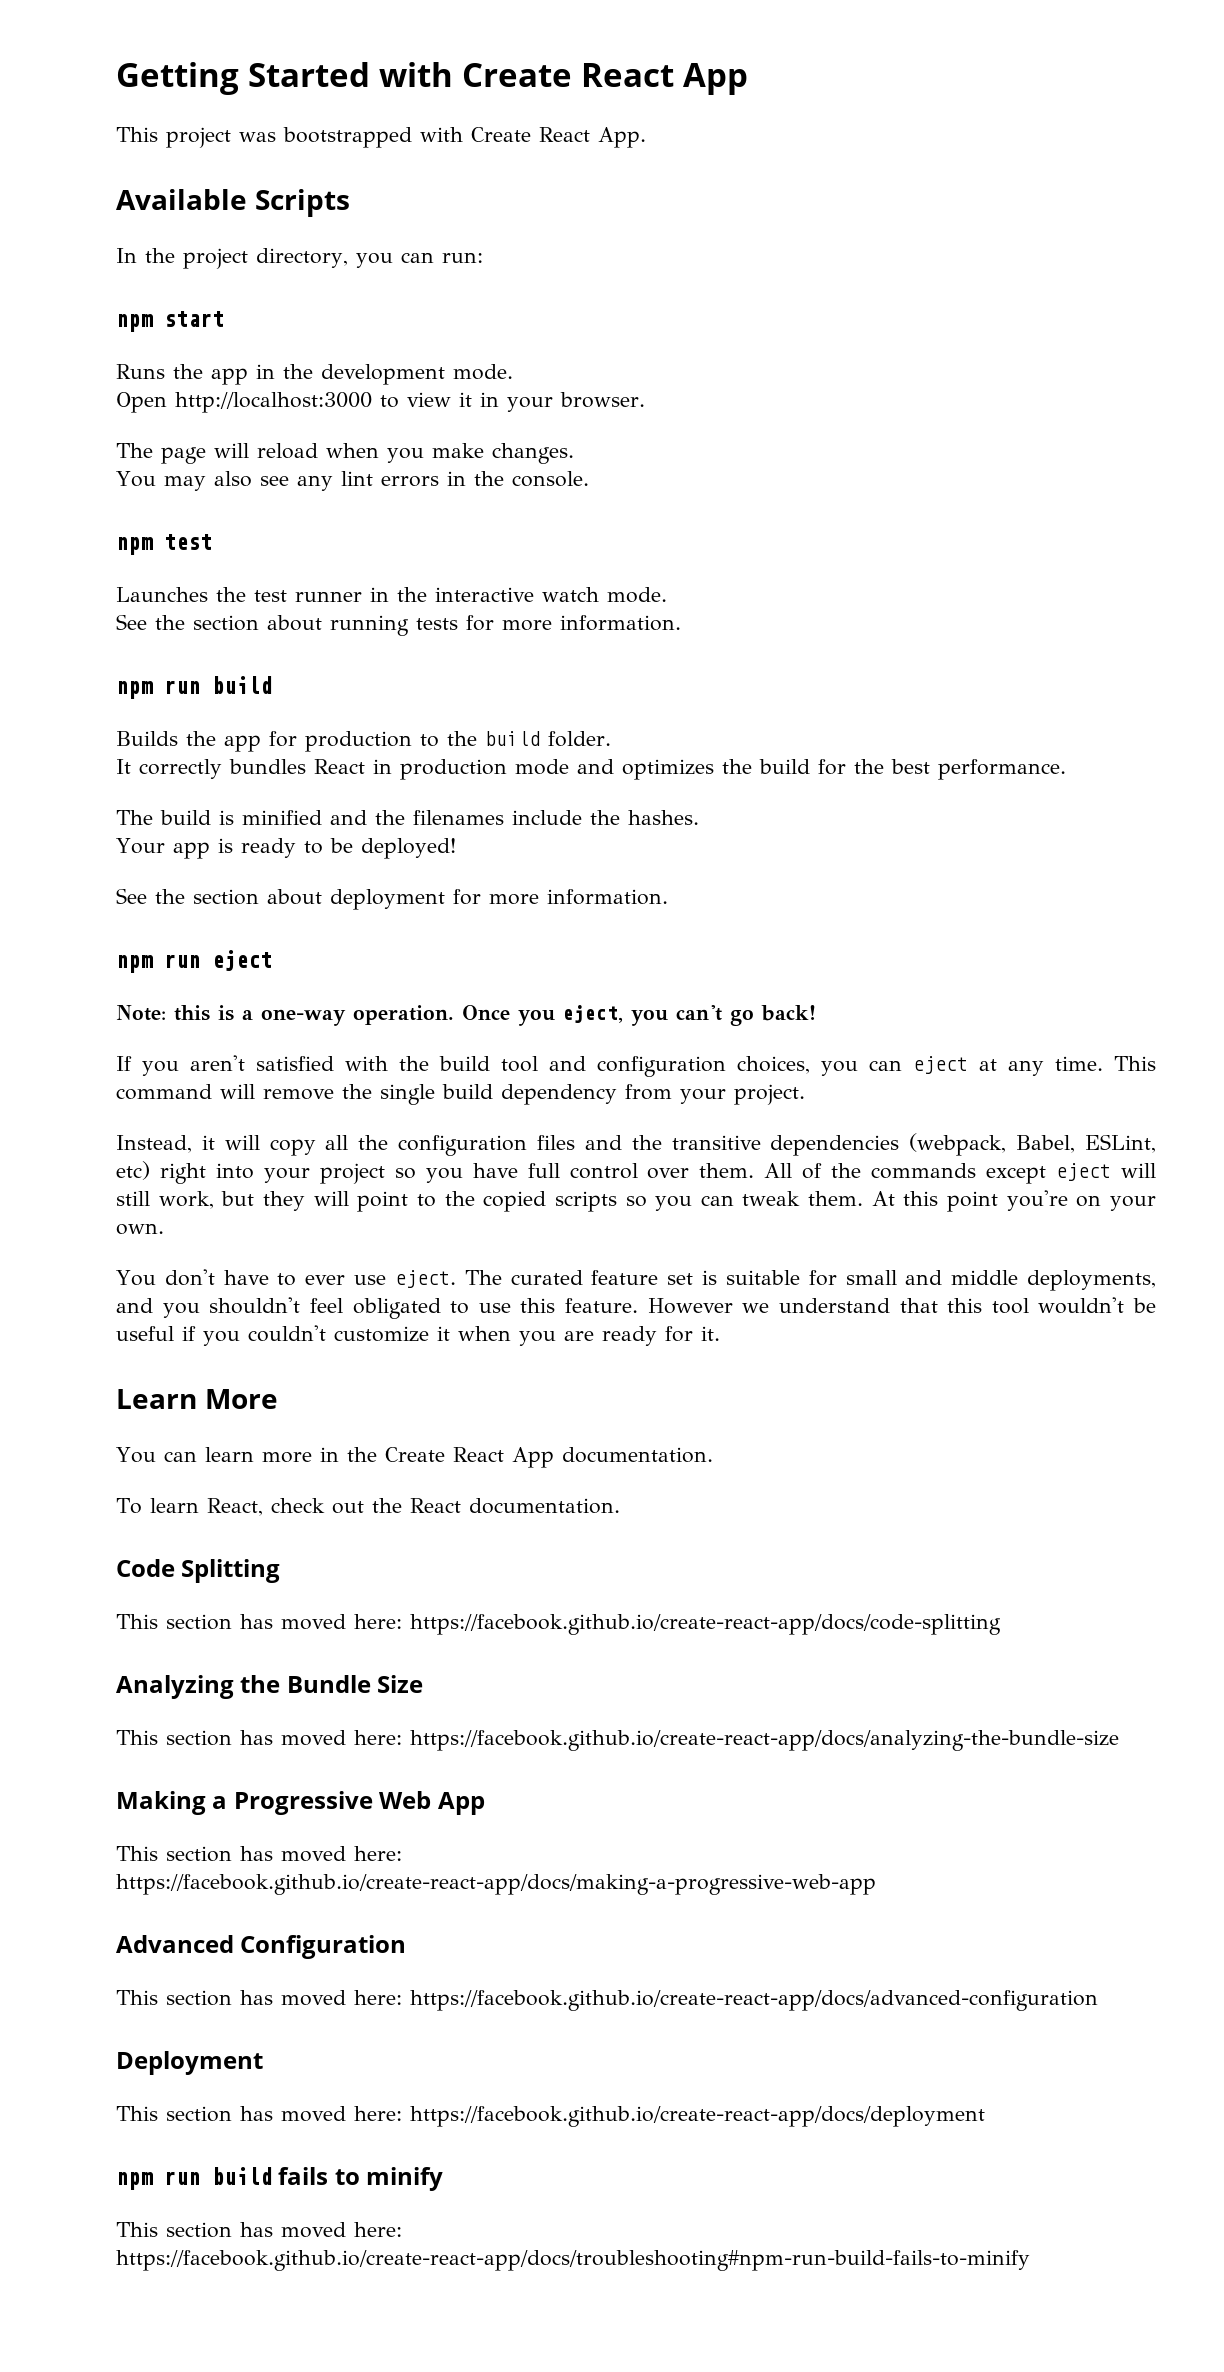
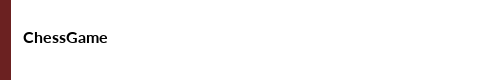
- Getting Started with Create React App
- This project was bootstrapped with Create React App.
- Available Scripts
- In the project directory, you can run:
- npm start
- Runs the app in the development mode.
- Open http://localhost:3000 to view it in your browser.
- The page will reload when you make changes.
- You may also see any lint errors in the console.
- npm test
- Launches the test runner in the interactive watch mode.
- See the section about running tests for more information.
- npm run build
- Builds the app for production to the build folder.
- It correctly bundles React in production mode and optimizes the build for the best performance.
- The build is minified and the filenames include the hashes.
- Your app is ready to be deployed!
- See the section about deployment for more information.
- npm run eject
- Note: this is a one-way operation. Once you eject, you can't go back!
- If you aren't satisfied with the build tool and configuration choices, you can eject at any time. This command will remove the single build dependency from your project.
- Instead, it will copy all the configuration files and the transitive dependencies (webpack, Babel, ESLint, etc) right into your project so you have full control over them. All of the commands except eject will still work, but they will point to the copied scripts so you can tweak them. At this point you're on your own.
- You don't have to ever use eject. The curated feature set is suitable for small and middle deployments, and you shouldn't feel obligated to use this feature. However we understand that this tool wouldn't be useful if you couldn't customize it when you are ready for it.
- Learn More
- You can learn more in the Create React App documentation.
- To learn React, check out the React documentation.
- Code Splitting
- This section has moved here: https://facebook.github.io/create-react-app/docs/code-splitting
- Analyzing the Bundle Size
- This section has moved here: https://facebook.github.io/create-react-app/docs/analyzing-the-bundle-size
- Making a Progressive Web App
- This section has moved here: https://facebook.github.io/create-react-app/docs/making-a-progressive-web-app
- Advanced Configuration
- This section has moved here: https://facebook.github.io/create-react-app/docs/advanced-configuration
- Deployment
- This section has moved here: https://facebook.github.io/create-react-app/docs/deployment
- npm run build fails to minify
- This section has moved here: https://facebook.github.io/create-react-app/docs/troubleshooting#npm-run-build-fails-to-minify
+ ChessGame

